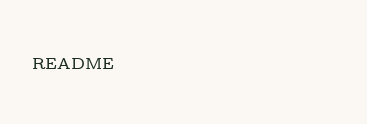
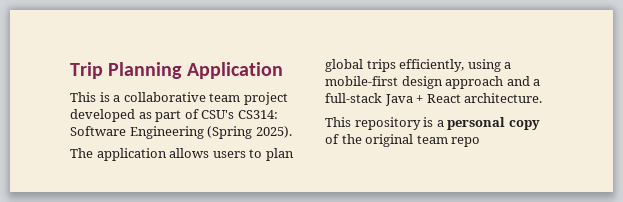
- README
+ Trip Planning Application
+ This is a collaborative team project developed as part of CSU's CS314: Software Engineering (Spring 2025).
+ The application allows users to plan global trips efficiently, using a mobile-first design approach and a full-stack Java + React architecture.
+ This repository is a personal copy of the original team repo

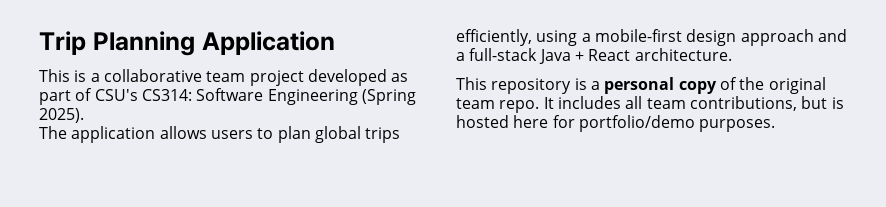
- This repository is a personal copy of the original team repo
+ This repository is a personal copy of the original team repo. It includes all team contributions, but is hosted here for portfolio/demo purposes.

